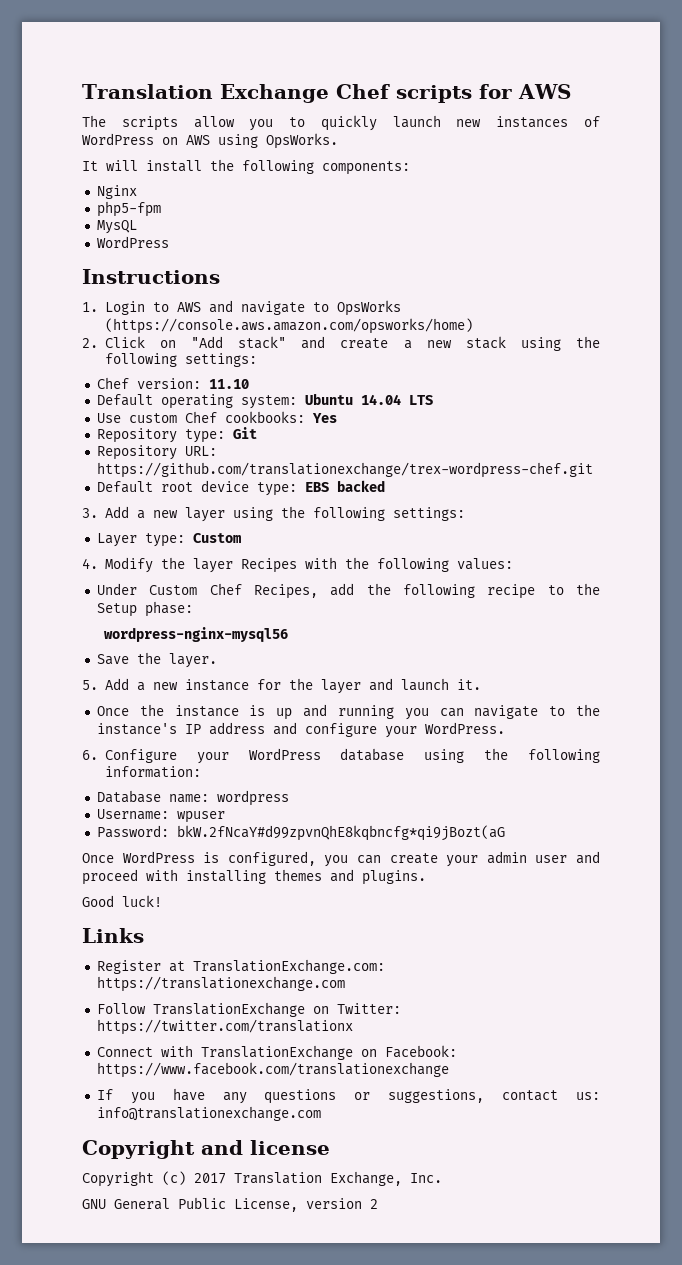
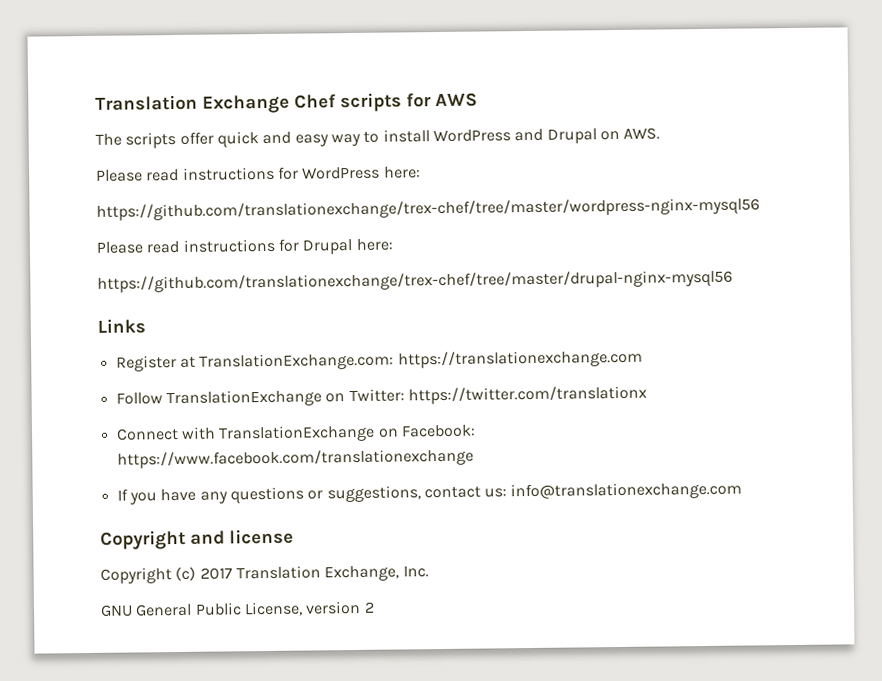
- The scripts allow you to quickly launch new instances of WordPress on AWS using OpsWorks.
- It will install the following components:
- Nginx
- php5-fpm
- MysQL
- WordPress
- Instructions
- 1. Login to AWS and navigate to OpsWorks (https://console.aws.amazon.com/opsworks/home)
- 2. Click on "Add stack" and create a new stack using the following settings:
- Chef version: 11.10
- Default operating system: Ubuntu 14.04 LTS
- Use custom Chef cookbooks: Yes
- Repository type: Git
- Repository URL: https://github.com/translationexchange/trex-wordpress-chef.git
- Default root device type: EBS backed
- 3. Add a new layer using the following settings:
- Layer type: Custom
- 4. Modify the layer Recipes with the following values:
- Under Custom Chef Recipes, add the following recipe to the Setup phase:
- wordpress-nginx-mysql56
- Save the layer.
- 5. Add a new instance for the layer and launch it.
- Once the instance is up and running you can navigate to the instance's IP address and configure your WordPress.
- 6. Configure your WordPress database using the following information:
- Database name: wordpress
- Username: wpuser
- Password: bkW.2fNcaY#d99zpvnQhE8kqbncfg*qi9jBozt(aG
- Once WordPress is configured, you can create your admin user and proceed with installing themes and plugins.
- Good luck!
+ The scripts offer quick and easy way to install WordPress and Drupal on AWS.
+ Please read instructions for WordPress here:
+ https://github.com/translationexchange/trex-chef/tree/master/wordpress-nginx-mysql56
+ Please read instructions for Drupal here:
+ https://github.com/translationexchange/trex-chef/tree/master/drupal-nginx-mysql56

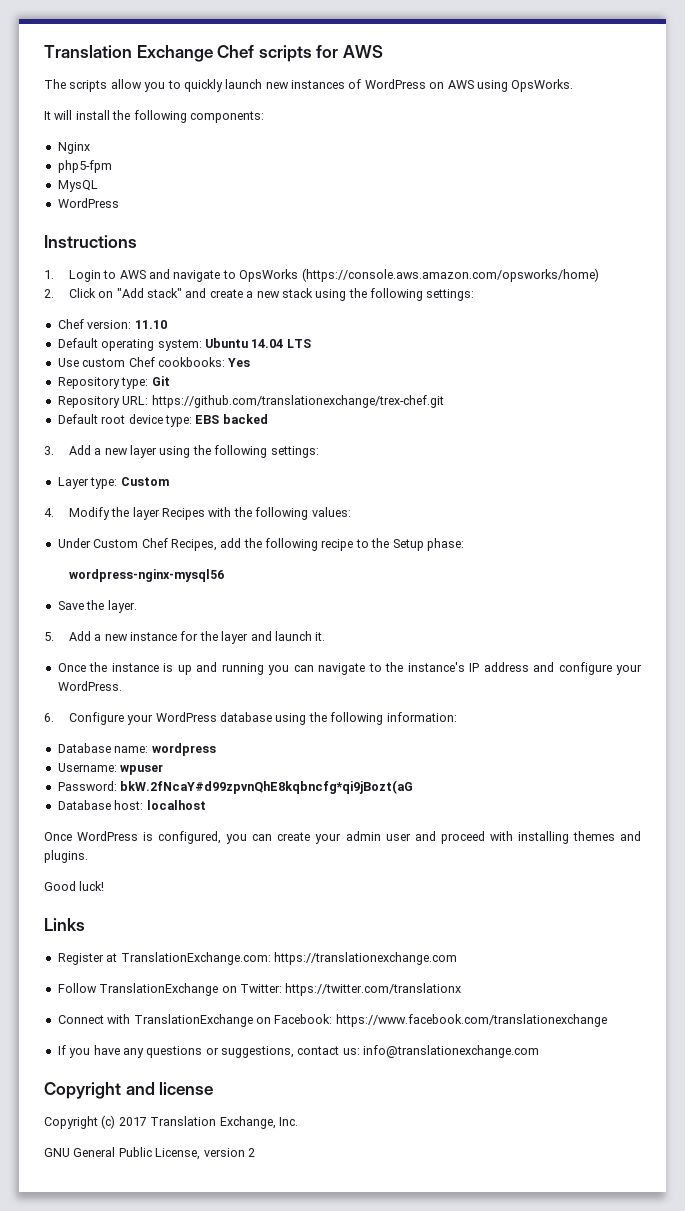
- The scripts offer quick and easy way to install WordPress and Drupal on AWS.
- Please read instructions for WordPress here:
- https://github.com/translationexchange/trex-chef/tree/master/wordpress-nginx-mysql56
- Please read instructions for Drupal here:
- https://github.com/translationexchange/trex-chef/tree/master/drupal-nginx-mysql56
+ The scripts allow you to quickly launch new instances of WordPress on AWS using OpsWorks.
+ It will install the following components:
+ Nginx
+ php5-fpm
+ MysQL
+ WordPress
+ Instructions
+ 1. Login to AWS and navigate to OpsWorks (https://console.aws.amazon.com/opsworks/home)
+ 2. Click on "Add stack" and create a new stack using the following settings:
+ Chef version: 11.10
+ Default operating system: Ubuntu 14.04 LTS
+ Use custom Chef cookbooks: Yes
+ Repository type: Git
+ Repository URL: https://github.com/translationexchange/trex-chef.git
+ Default root device type: EBS backed
+ 3. Add a new layer using the following settings:
+ Layer type: Custom
+ 4. Modify the layer Recipes with the following values:
+ Under Custom Chef Recipes, add the following recipe to the Setup phase:
+ wordpress-nginx-mysql56
+ Save the layer.
+ 5. Add a new instance for the layer and launch it.
+ Once the instance is up and running you can navigate to the instance's IP address and configure your WordPress.
+ 6. Configure your WordPress database using the following information:
+ Database name: wordpress
+ Username: wpuser
+ Password: bkW.2fNcaY#d99zpvnQhE8kqbncfg*qi9jBozt(aG
+ Database host: localhost
+ Once WordPress is configured, you can create your admin user and proceed with installing themes and plugins.
+ Good luck!

